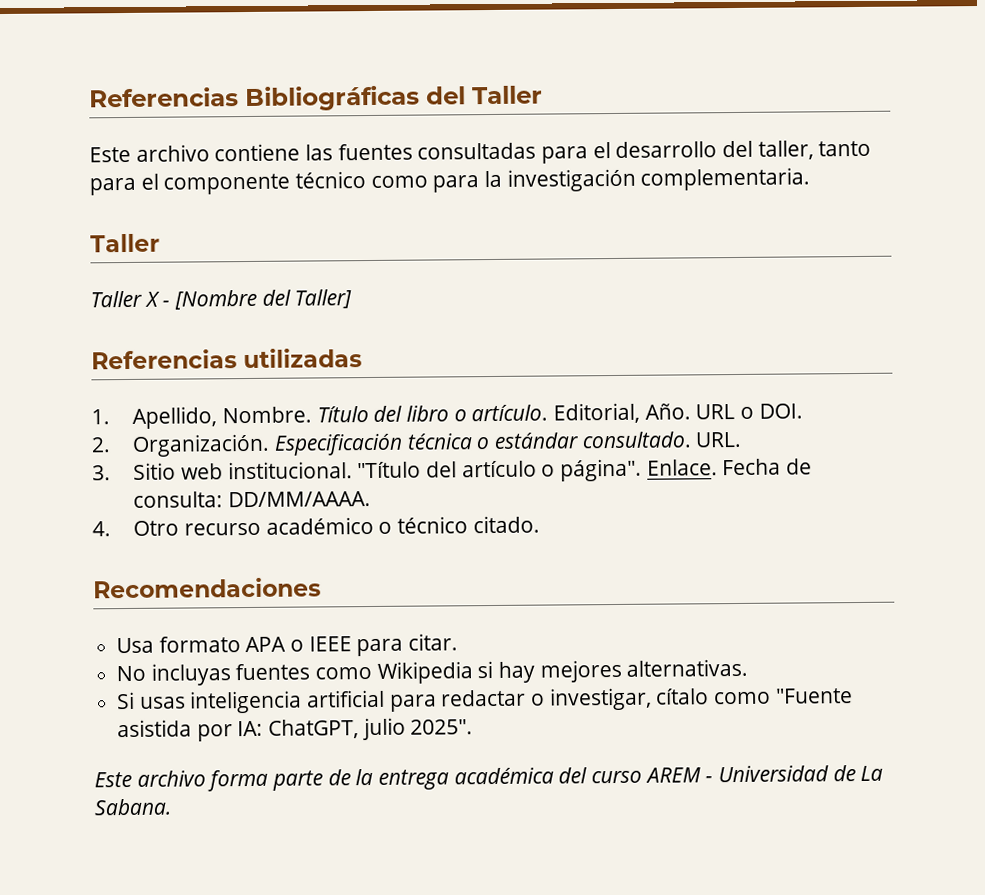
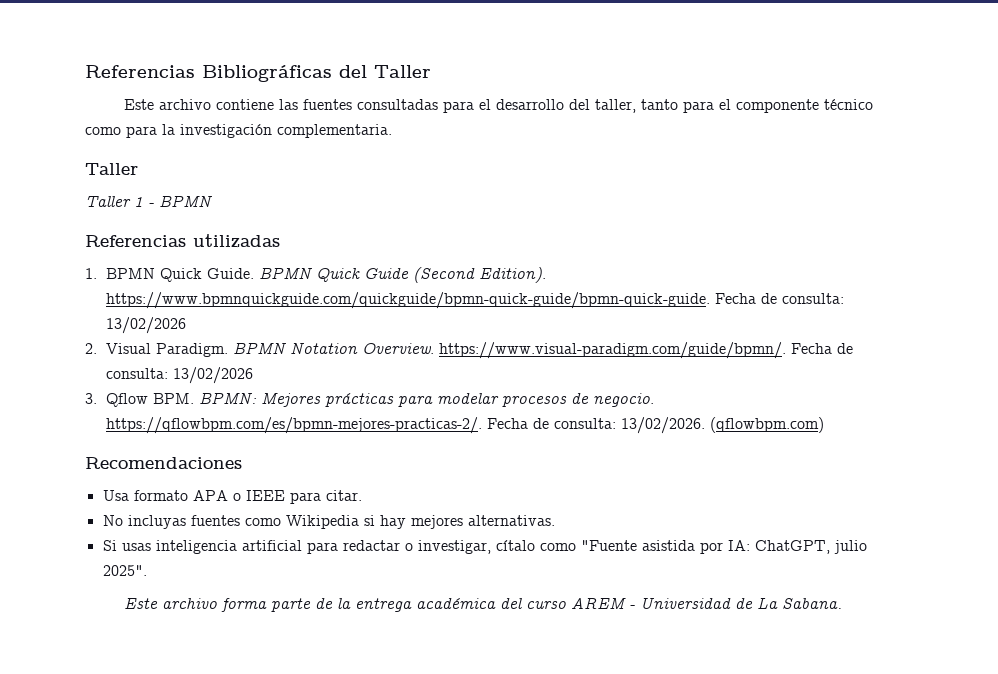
- Taller X - [Nombre del Taller]
+ Taller 1 - BPMN
  Referencias utilizadas
- 1. Apellido, Nombre. Título del libro o artículo. Editorial, Año. URL o DOI.
- 2. Organización. Especificación técnica o estándar consultado. URL.
- 3. Sitio web institucional. "Título del artículo o página". Enlace. Fecha de consulta: DD/MM/AAAA.
- 4. Otro recurso académico o técnico citado.
+ 1. BPMN Quick Guide. BPMN Quick Guide (Second Edition). https://www.bpmnquickguide.com/quickguide/bpmn-quick-guide/bpmn-quick-guide. Fecha de consulta: 13/02/2026
+ 2. Visual Paradigm. BPMN Notation Overview. https://www.visual-paradigm.com/guide/bpmn/. Fecha de consulta: 13/02/2026
+ 3. Qflow BPM. BPMN: Mejores prácticas para modelar procesos de negocio. https://qflowbpm.com/es/bpmn-mejores-practicas-2/. Fecha de consulta: 13/02/2026. (qflowbpm.com)

